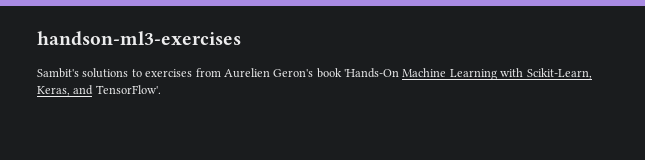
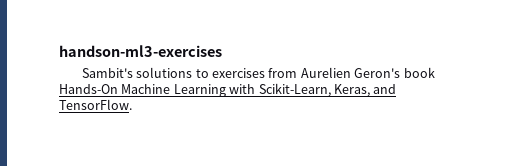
- Sambit's solutions to exercises from Aurelien Geron's book 'Hands-On Machine Learning with Scikit-Learn, Keras, and TensorFlow'.
+ Sambit's solutions to exercises from Aurelien Geron's book Hands-On Machine Learning with Scikit-Learn, Keras, and TensorFlow.

